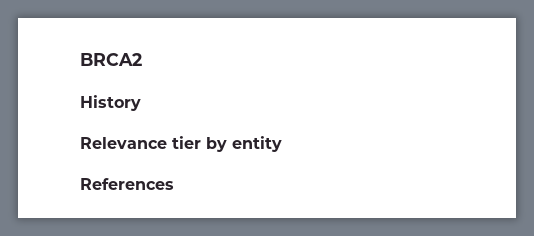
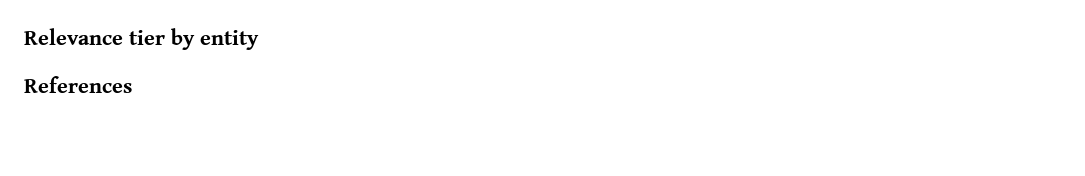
- BRCA2
- History

